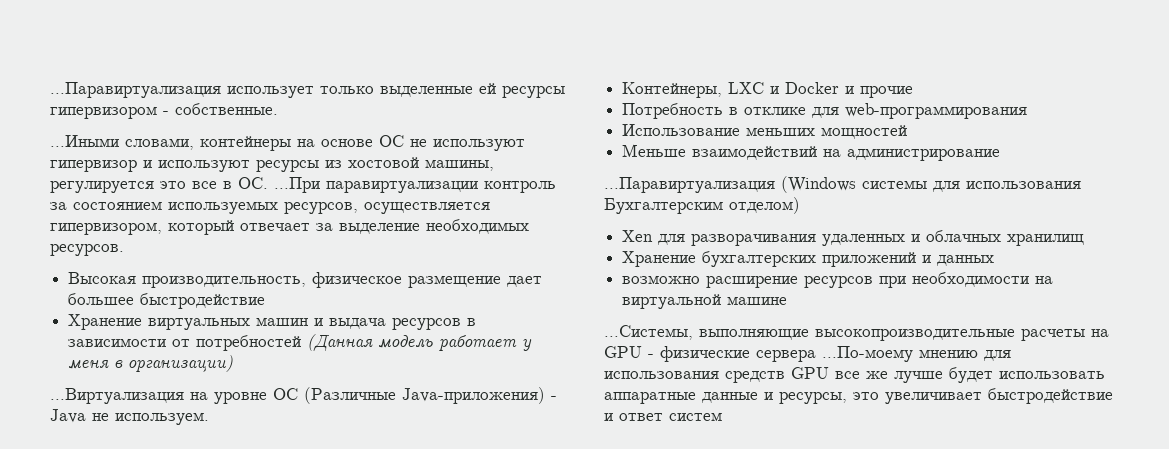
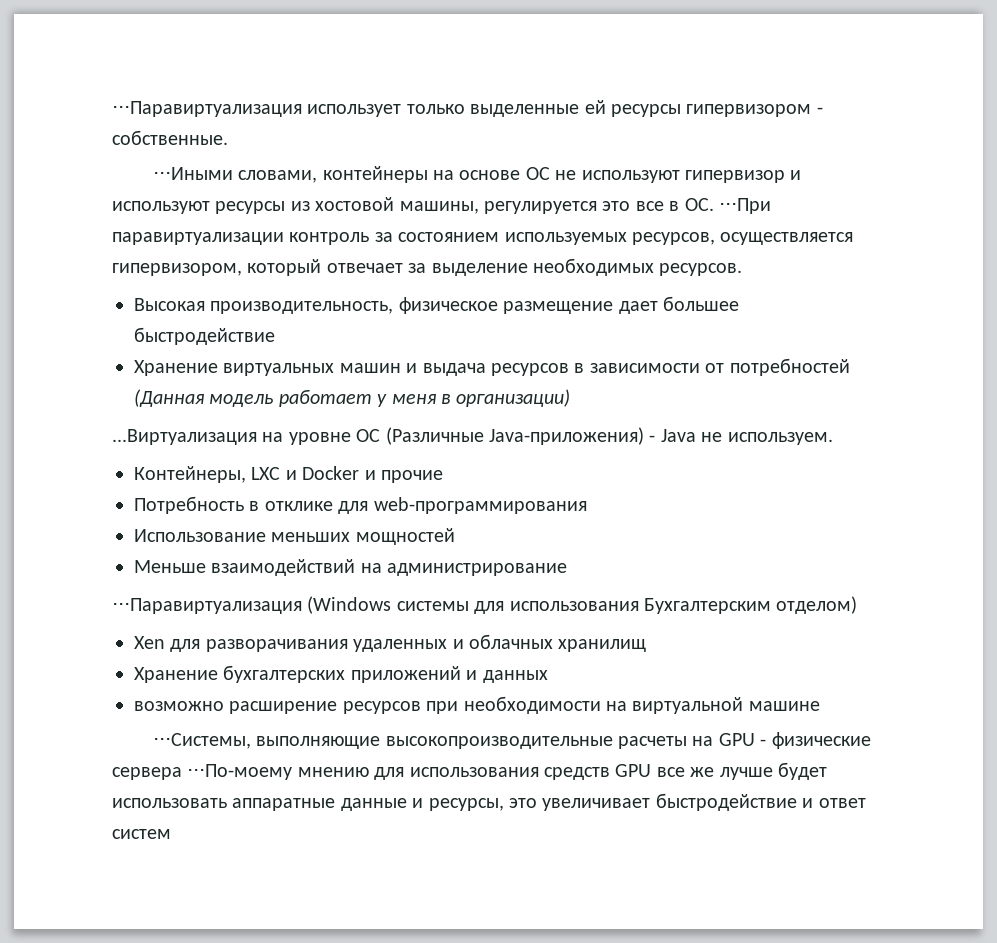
- ...Паравиртуализация использует только выделенные ей ресурсы гипервизором - собственные.
+ ⋅⋅⋅Паравиртуализация использует только выделенные ей ресурсы гипервизором - собственные.
- ...Иными словами, контейнеры на основе ОС не используют гипервизор и используют ресурсы из хостовой машины, регулируется это все в ОС. ...При паравиртуализации контроль за состоянием используемых ресурсов, осуществляется гипервизором, который отвечает за выделение необходимых ресурсов.
+ ⋅⋅⋅Иными словами, контейнеры на основе ОС не используют гипервизор и используют ресурсы из хостовой машины, регулируется это все в ОС. ⋅⋅⋅При паравиртуализации контроль за состоянием используемых ресурсов, осуществляется гипервизором, который отвечает за выделение необходимых ресурсов.
- ...Паравиртуализация (Windows системы для использования Бухгалтерским отделом)
+ ⋅⋅⋅Паравиртуализация (Windows системы для использования Бухгалтерским отделом)
- ...Системы, выполняющие высокопроизводительные расчеты на GPU - физические сервера ...По-моему мнению для использования средств GPU все же лучше будет использовать аппаратные данные и ресурсы, это увеличивает быстродействие и ответ систем
+ ⋅⋅⋅Системы, выполняющие высокопроизводительные расчеты на GPU - физические сервера ⋅⋅⋅По-моему мнению для использования средств GPU все же лучше будет использовать аппаратные данные и ресурсы, это увеличивает быстродействие и ответ систем

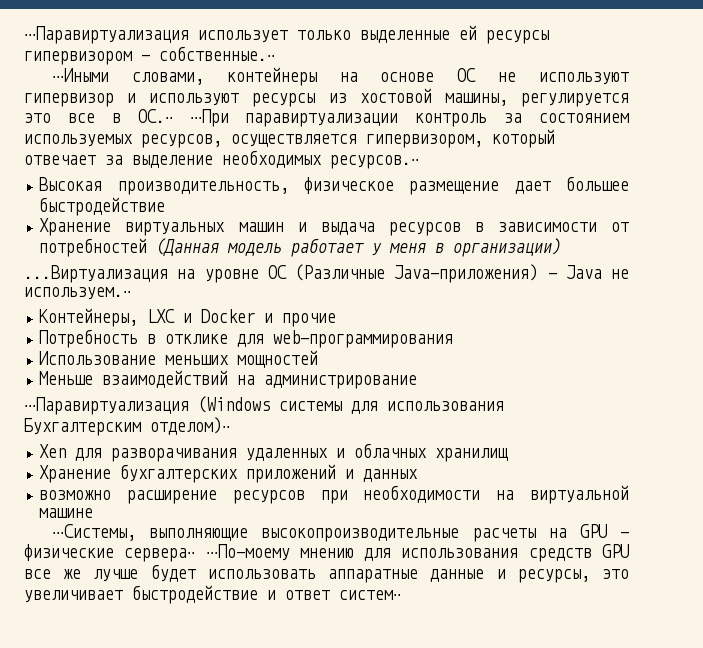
- ⋅⋅⋅Паравиртуализация использует только выделенные ей ресурсы гипервизором - собственные.
+ ⋅⋅⋅Паравиртуализация использует только выделенные ей ресурсы гипервизором - собственные.⋅⋅
- ⋅⋅⋅Иными словами, контейнеры на основе ОС не используют гипервизор и используют ресурсы из хостовой машины, регулируется это все в ОС. ⋅⋅⋅При паравиртуализации контроль за состоянием используемых ресурсов, осуществляется гипервизором, который отвечает за выделение необходимых ресурсов.
+ ⋅⋅⋅Иными словами, контейнеры на основе ОС не используют гипервизор и используют ресурсы из хостовой машины, регулируется это все в ОС.⋅⋅ ⋅⋅⋅При паравиртуализации контроль за состоянием используемых ресурсов, осуществляется гипервизором, который отвечает за выделение необходимых ресурсов.⋅⋅
- ...Виртуализация на уровне ОС (Различные Java-приложения) - Java не используем.
+ ...Виртуализация на уровне ОС (Различные Java-приложения) - Java не используем.⋅⋅
- ⋅⋅⋅Паравиртуализация (Windows системы для использования Бухгалтерским отделом)
+ ⋅⋅⋅Паравиртуализация (Windows системы для использования Бухгалтерским отделом)⋅⋅
- ⋅⋅⋅Системы, выполняющие высокопроизводительные расчеты на GPU - физические сервера ⋅⋅⋅По-моему мнению для использования средств GPU все же лучше будет использовать аппаратные данные и ресурсы, это увеличивает быстродействие и ответ систем
+ ⋅⋅⋅Системы, выполняющие высокопроизводительные расчеты на GPU - физические сервера⋅⋅ ⋅⋅⋅По-моему мнению для использования средств GPU все же лучше будет использовать аппаратные данные и ресурсы, это увеличивает быстродействие и ответ систем⋅⋅

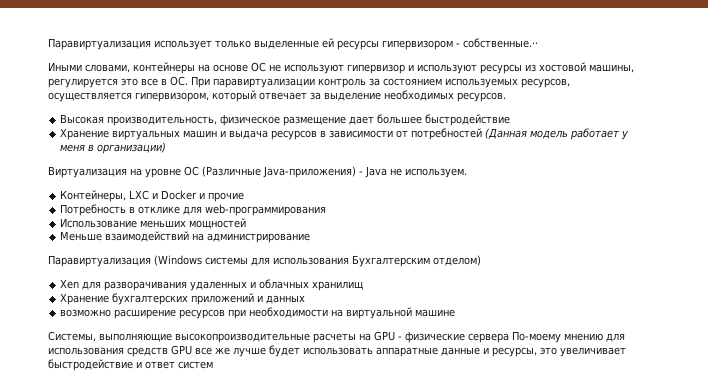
- ⋅⋅⋅Паравиртуализация использует только выделенные ей ресурсы гипервизором - собственные.⋅⋅
+ Паравиртуализация использует только выделенные ей ресурсы гипервизором - собственные.⋅⋅
- ⋅⋅⋅Иными словами, контейнеры на основе ОС не используют гипервизор и используют ресурсы из хостовой машины, регулируется это все в ОС.⋅⋅ ⋅⋅⋅При паравиртуализации контроль за состоянием используемых ресурсов, осуществляется гипервизором, который отвечает за выделение необходимых ресурсов.⋅⋅
+ Иными словами, контейнеры на основе ОС не используют гипервизор и используют ресурсы из хостовой машины, регулируется это все в ОС. При паравиртуализации контроль за состоянием используемых ресурсов, осуществляется гипервизором, который отвечает за выделение необходимых ресурсов.
- ...Виртуализация на уровне ОС (Различные Java-приложения) - Java не используем.⋅⋅
+ Виртуализация на уровне ОС (Различные Java-приложения) - Java не используем.
- ⋅⋅⋅Паравиртуализация (Windows системы для использования Бухгалтерским отделом)⋅⋅
+ Паравиртуализация (Windows системы для использования Бухгалтерским отделом)
- ⋅⋅⋅Системы, выполняющие высокопроизводительные расчеты на GPU - физические сервера⋅⋅ ⋅⋅⋅По-моему мнению для использования средств GPU все же лучше будет использовать аппаратные данные и ресурсы, это увеличивает быстродействие и ответ систем⋅⋅
+ Системы, выполняющие высокопроизводительные расчеты на GPU - физические сервера По-моему мнению для использования средств GPU все же лучше будет использовать аппаратные данные и ресурсы, это увеличивает быстродействие и ответ систем

